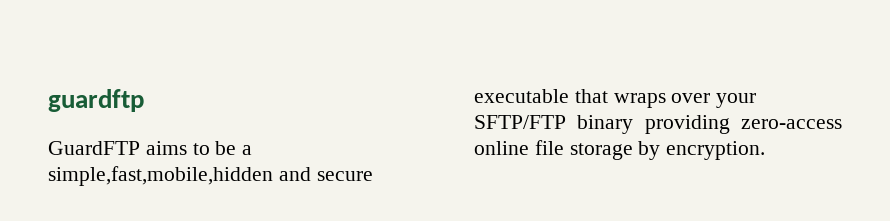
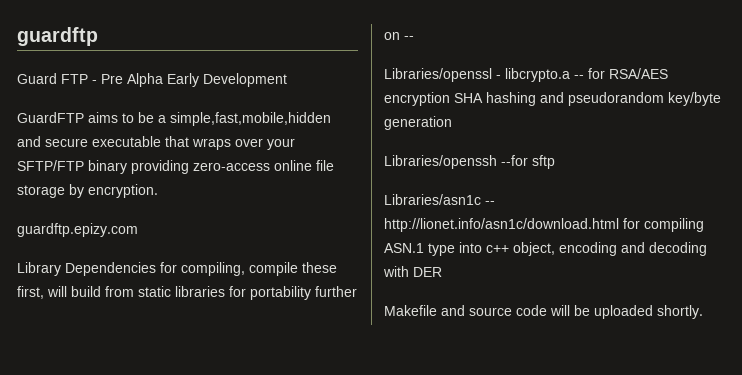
+ Guard FTP - Pre Alpha Early Development
+ guardftp.epizy.com
+ Library Dependencies for compiling, compile these first, will build from static libraries for portability further on --
+ Libraries/openssl - libcrypto.a -- for RSA/AES encryption SHA hashing and pseudorandom key/byte generation
+ Libraries/openssh --for sftp
+ Libraries/asn1c -- http://lionet.info/asn1c/download.html for compiling ASN.1 type into c++ object, encoding and decoding with DER
+ Makefile and source code will be uploaded shortly.

